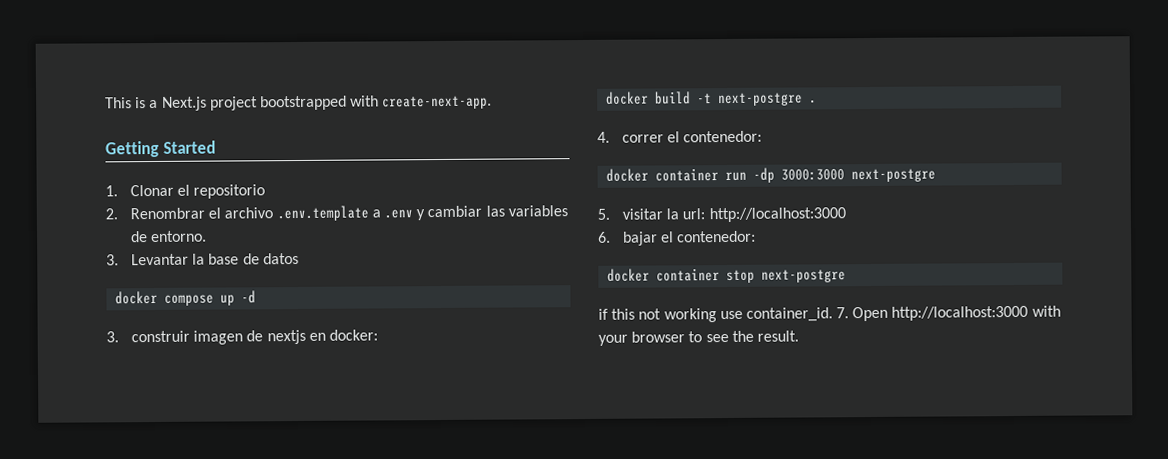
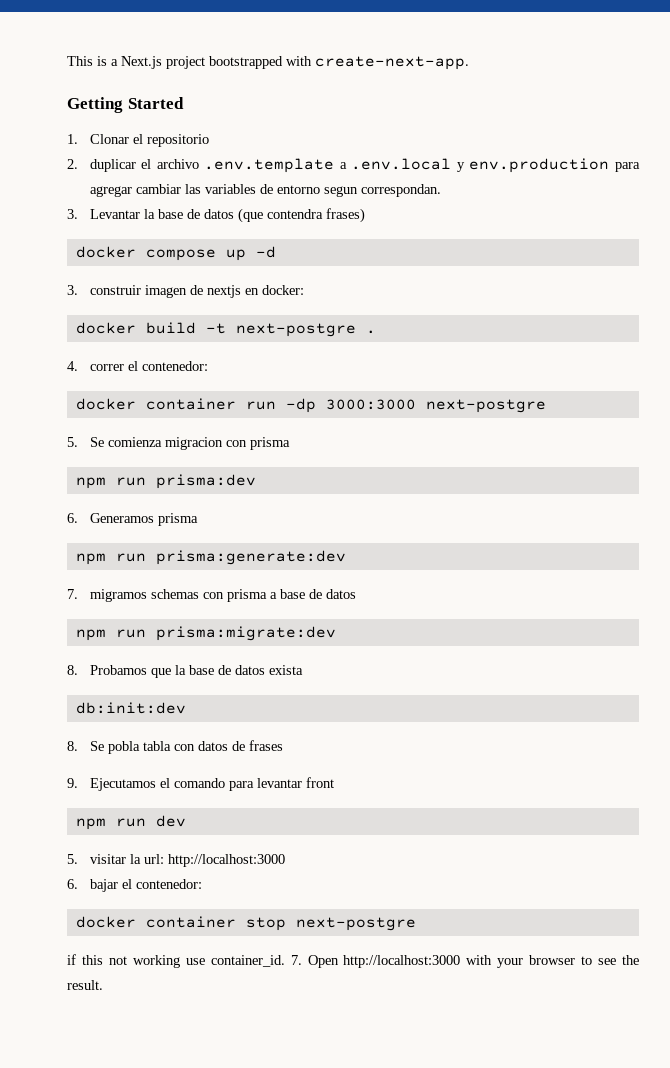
- 2. Renombrar el archivo .env.template a .env y cambiar las variables de entorno.
+ 2. duplicar el archivo .env.template a .env.local y env.production para agregar cambiar las variables de entorno segun correspondan.
- 3. Levantar la base de datos
+ 3. Levantar la base de datos (que contendra frases)
+ 5. Se comienza migracion con prisma
+ npm run prisma:dev
+ 6. Generamos prisma
+ npm run prisma:generate:dev
+ 7. migramos schemas con prisma a base de datos
+ npm run prisma:migrate:dev
+ 8. Probamos que la base de datos exista
+ db:init:dev
+ 8. Se pobla tabla con datos de frases
+ 9. Ejecutamos el comando para levantar front
+ npm run dev

